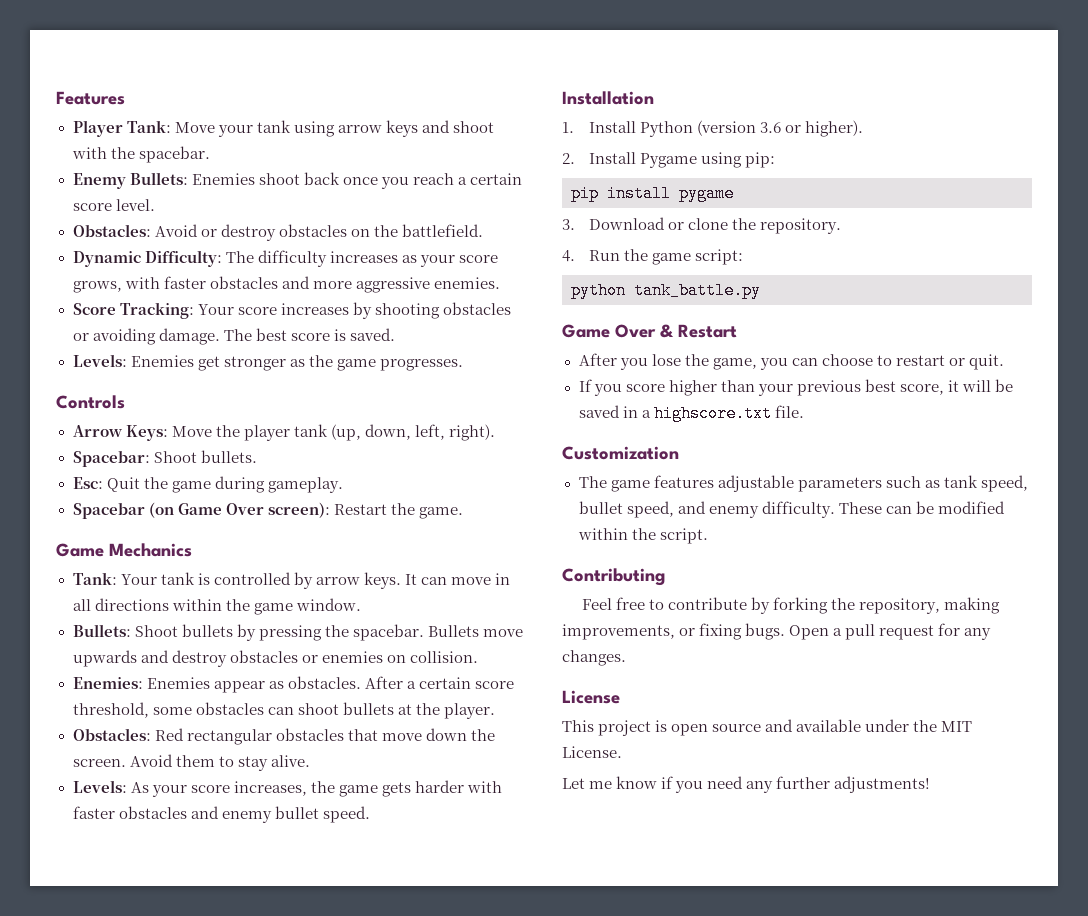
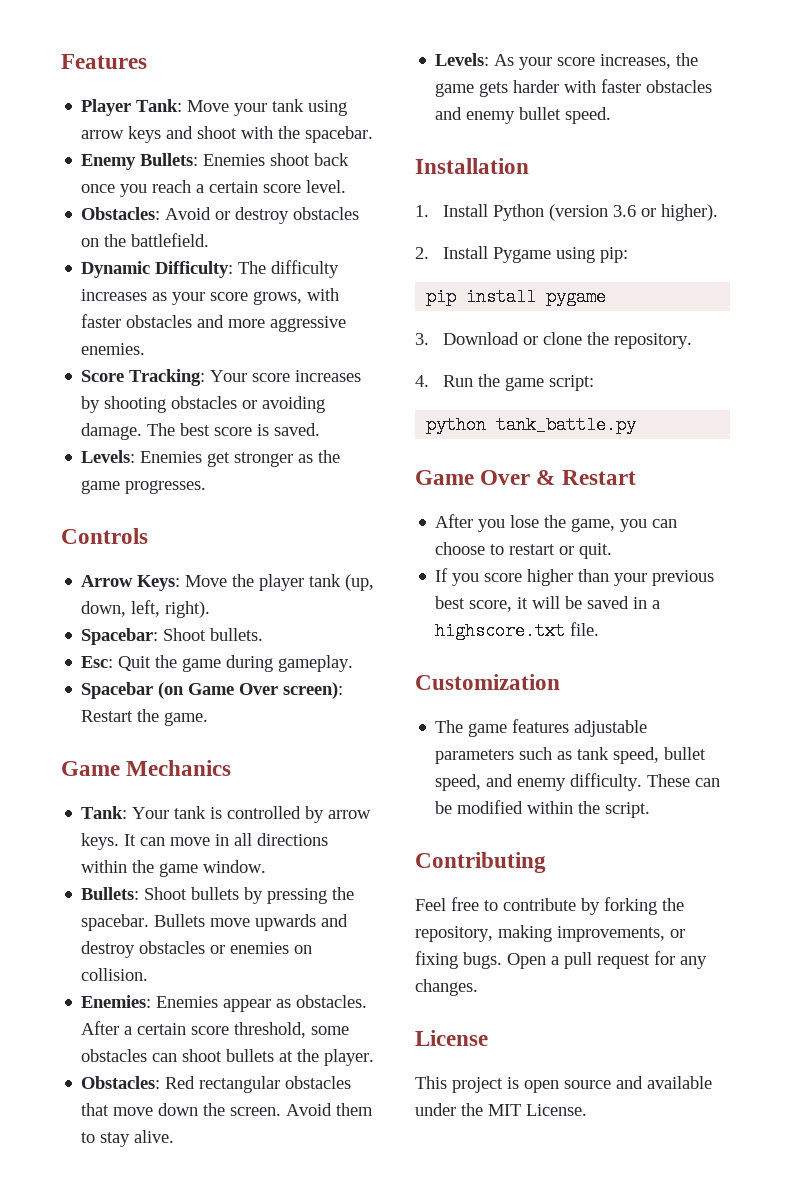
- Let me know if you need any further adjustments!

